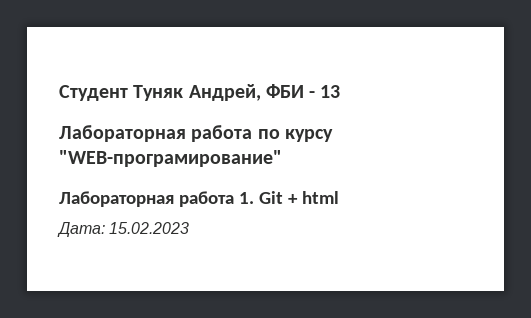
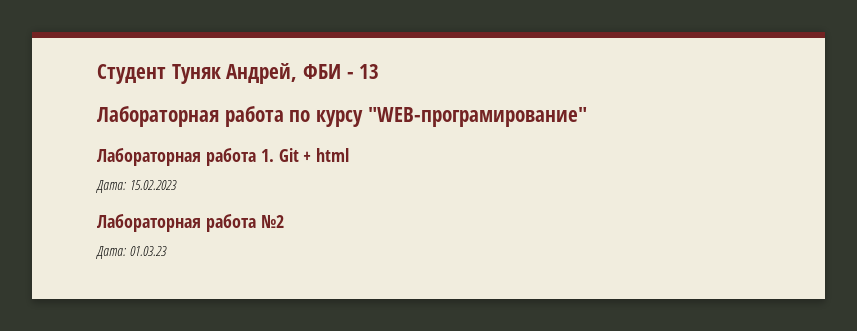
+ Лабораторная работа №2
+ Дата: 01.03.23

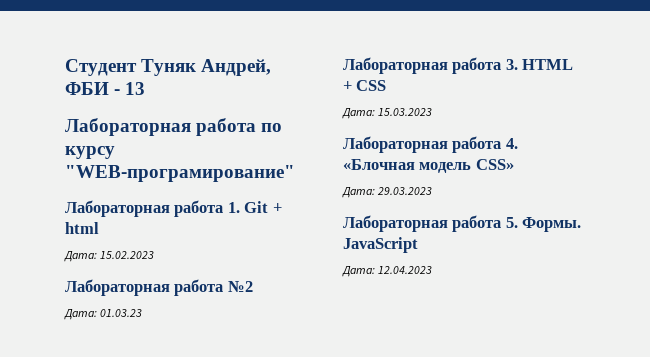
+ Лабораторная работа 3. HTML + CSS
+ Дата: 15.03.2023
+ Лабораторная работа 4. «Блочная модель CSS»
+ Дата: 29.03.2023
+ Лабораторная работа 5. Формы. JavaScript
+ Дата: 12.04.2023

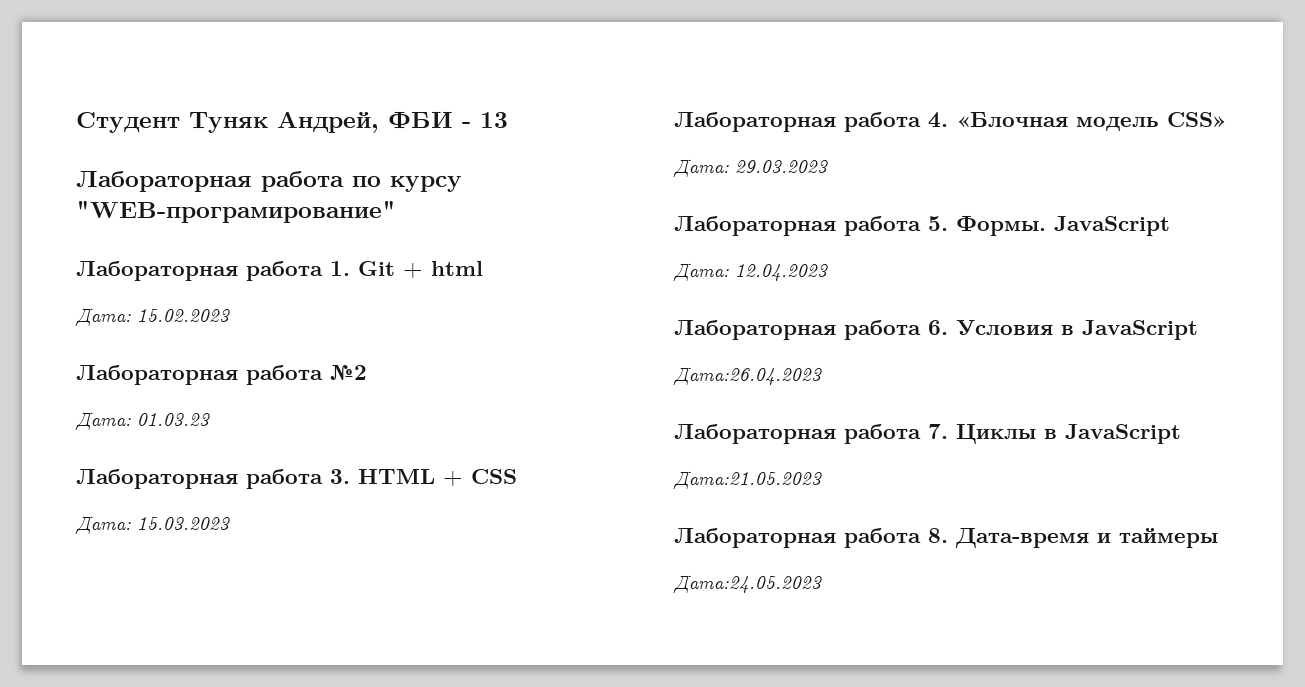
+ Лабораторная работа 6. Условия в JavaScript
+ Дата:26.04.2023
+ Лабораторная работа 7. Циклы в JavaScript
+ Дата:21.05.2023
+ Лабораторная работа 8. Дата-время и таймеры
+ Дата:24.05.2023

